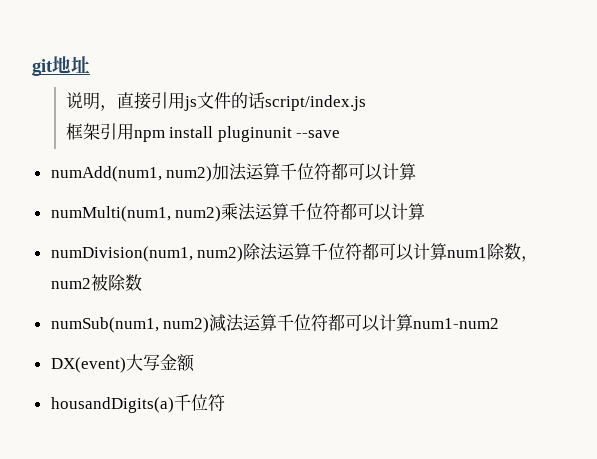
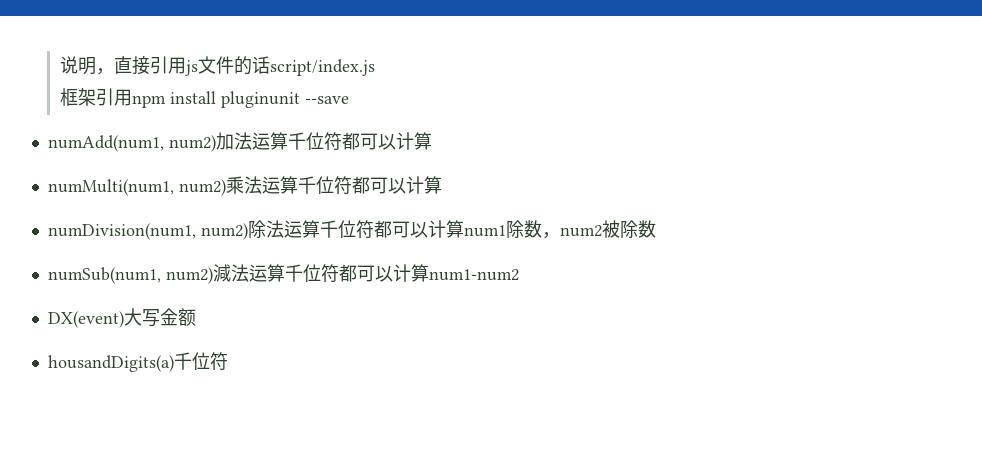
- git地址

